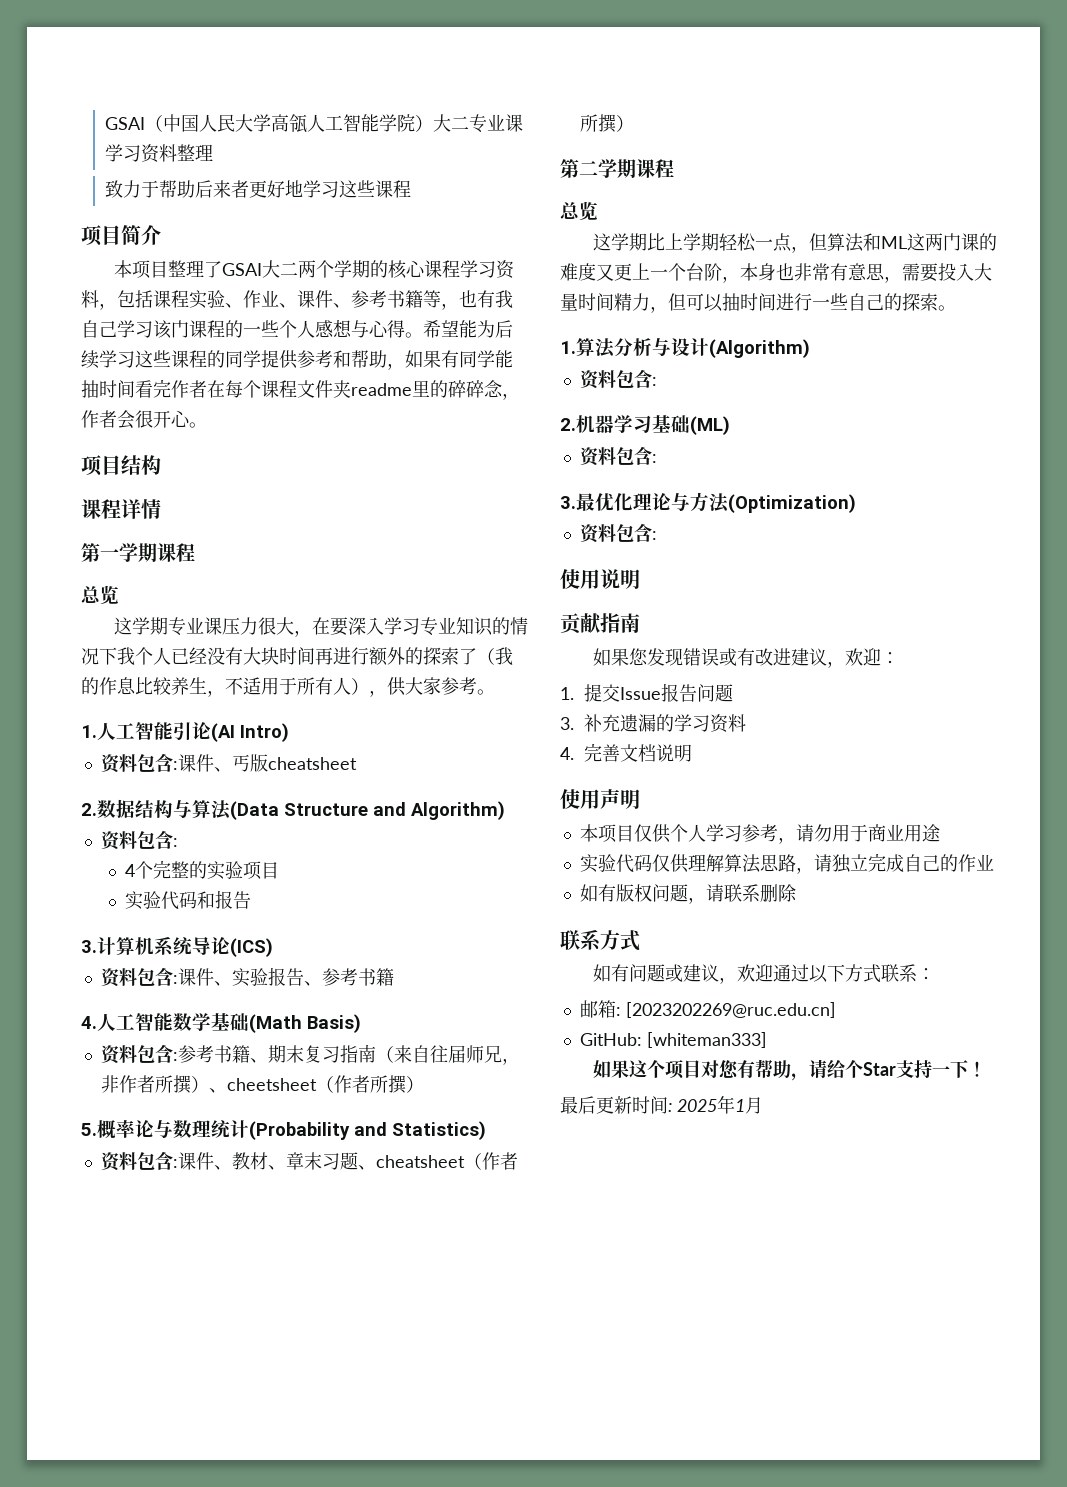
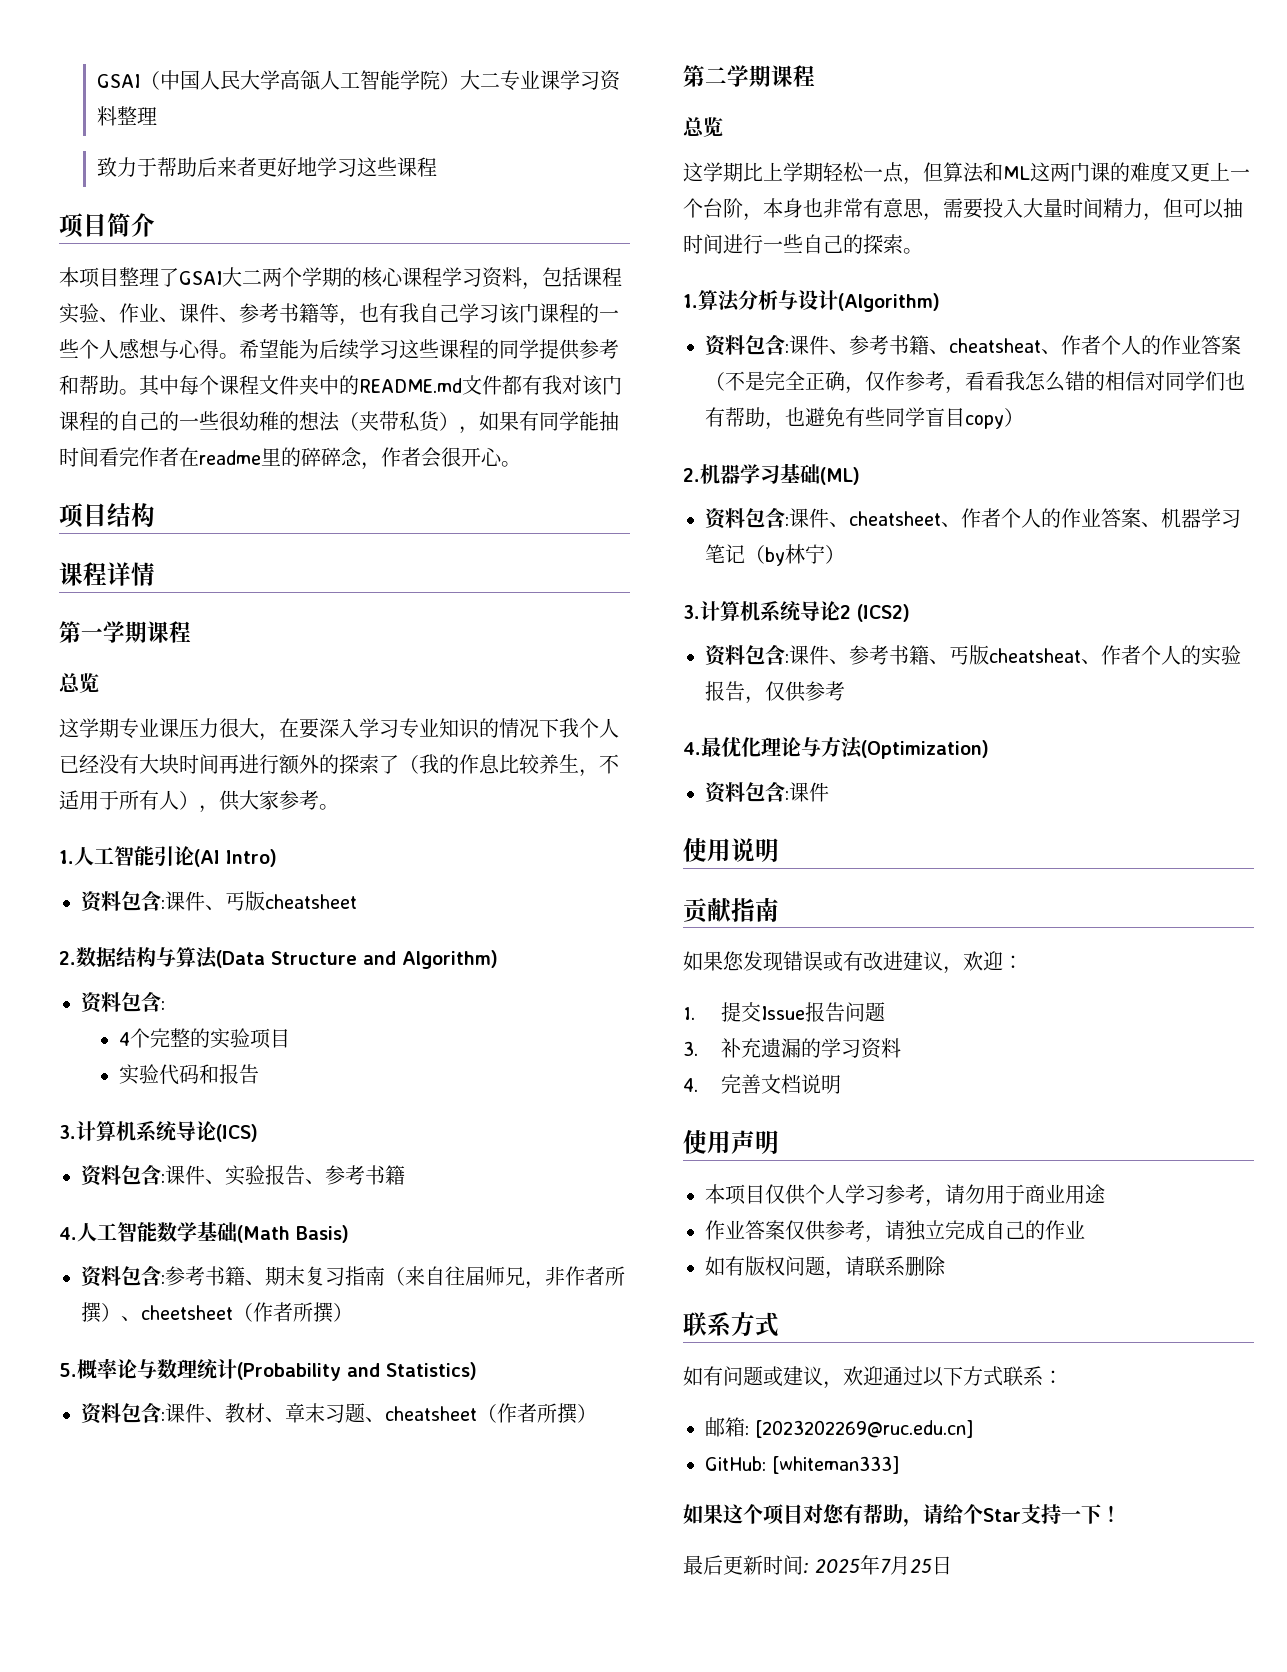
- 希望能为后续学习这些课程的同学提供参考和帮助，如果有同学能抽时间看完作者在每个课程文件夹readme里的碎碎念，作者会很开心。
+ 希望能为后续学习这些课程的同学提供参考和帮助。其中每个课程文件夹中的README.md文件都有我对该门课程的自己的一些很幼稚的想法（夹带私货），如果有同学能抽时间看完作者在readme里的碎碎念，作者会很开心。
  1.算法分析与设计(Algorithm)
- 资料包含:
+ 资料包含:课件、参考书籍、cheatsheat、作者个人的作业答案（不是完全正确，仅作参考，看看我怎么错的相信对同学们也有帮助，也避免有些同学盲目copy）
  2.机器学习基础(ML)
- 资料包含:
- 3.最优化理论与方法(Optimization)
- 资料包含:
+ 资料包含:课件、cheatsheet、作者个人的作业答案、机器学习笔记（by林宁）
+ 3.计算机系统导论2 (ICS2)
+ 资料包含:课件、参考书籍、丐版cheatsheat、作者个人的实验报告，仅供参考
+ 4.最优化理论与方法(Optimization)
+ 资料包含:课件
- 实验代码仅供理解算法思路，请独立完成自己的作业
+ 作业答案仅供参考，请独立完成自己的作业
- 最后更新时间: 2025年1月
+ 最后更新时间: 2025年7月25日

